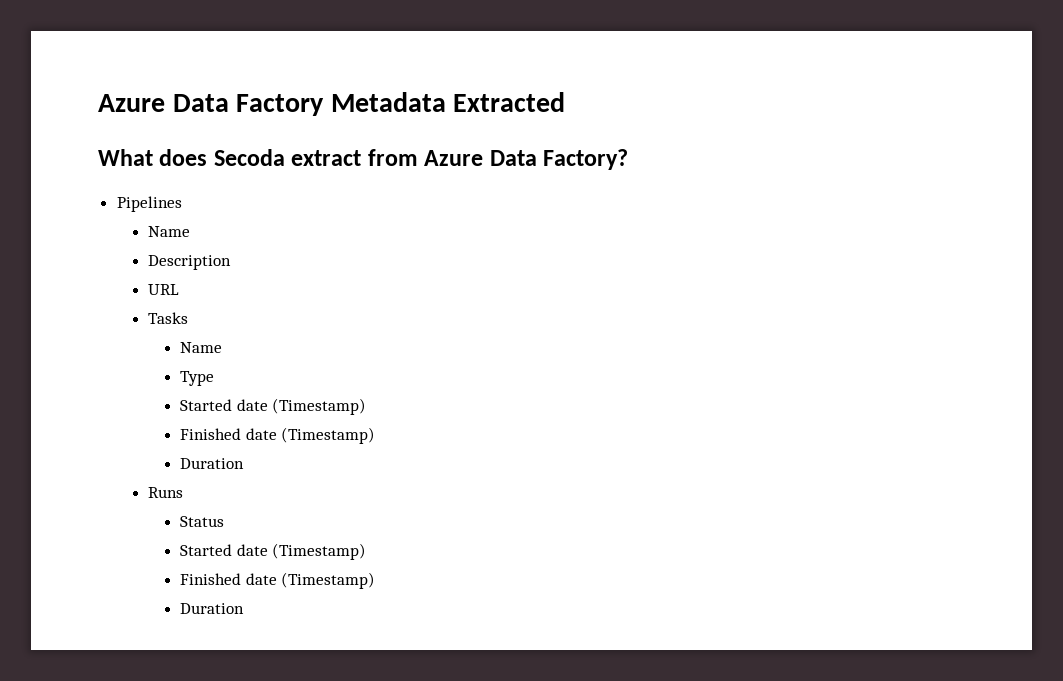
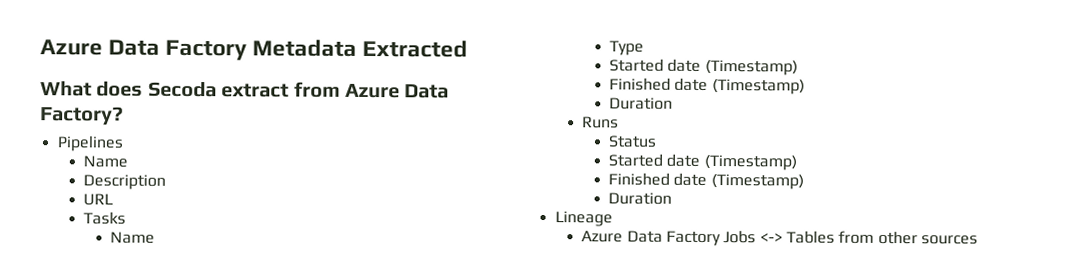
+ Lineage
+ Azure Data Factory Jobs <-> Tables from other sources

